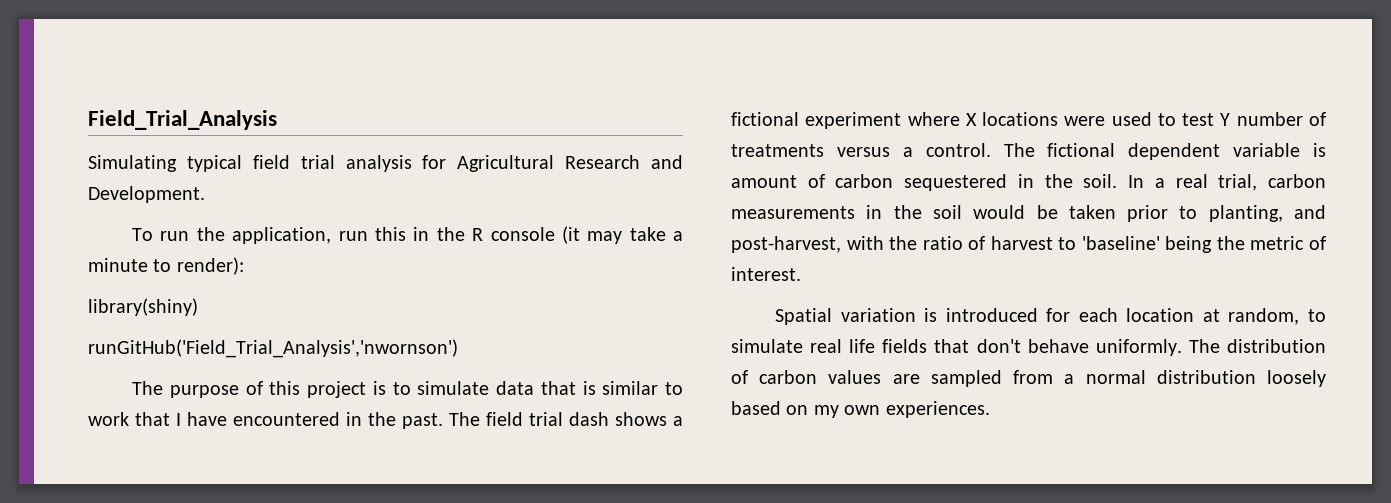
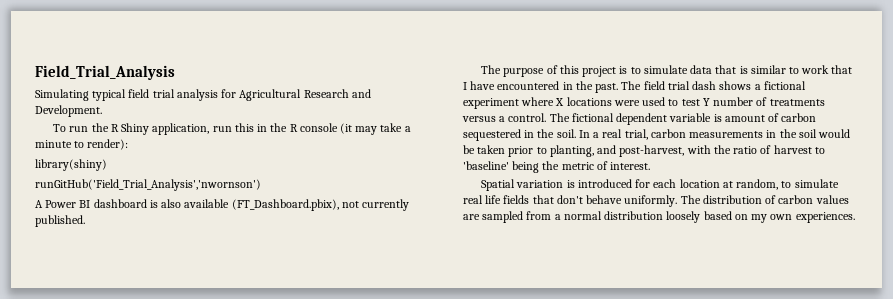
- To run the application, run this in the R console (it may take a minute to render):
+ To run the R Shiny application, run this in the R console (it may take a minute to render):
+ A Power BI dashboard is also available (FT_Dashboard.pbix), not currently published.

